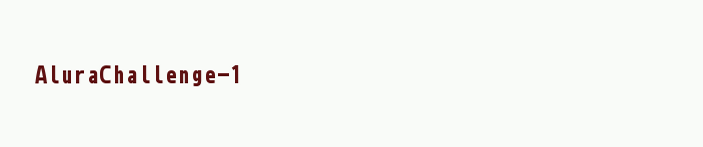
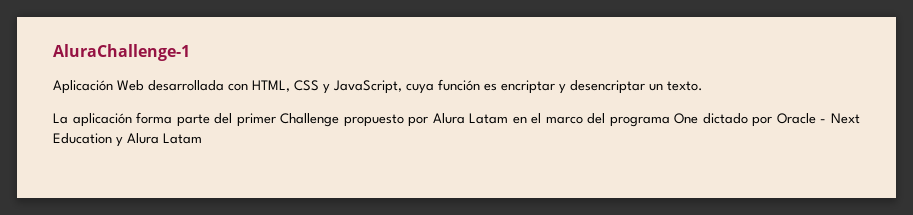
+ Aplicación Web desarrollada con HTML, CSS y JavaScript, cuya función es encriptar y desencriptar un texto.
+ La aplicación forma parte del primer Challenge propuesto por Alura Latam en el marco del programa One dictado por Oracle - Next Education y Alura Latam

